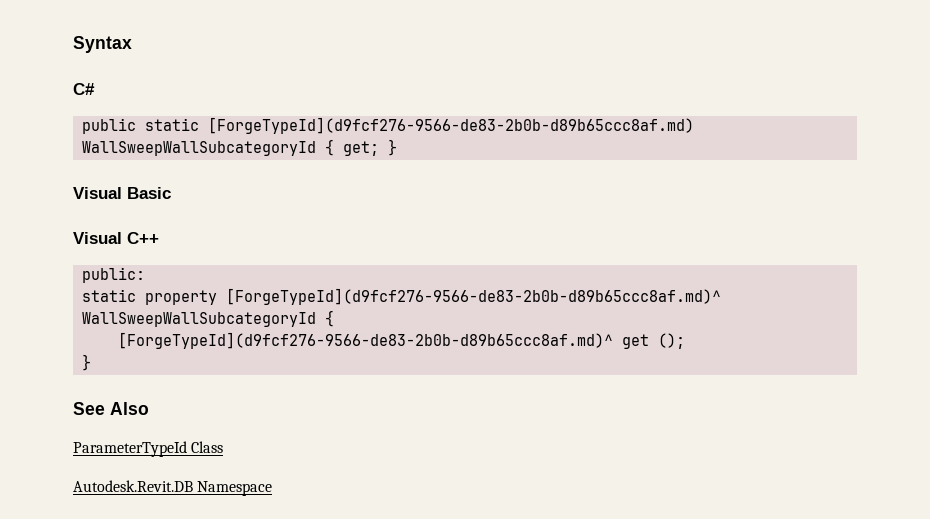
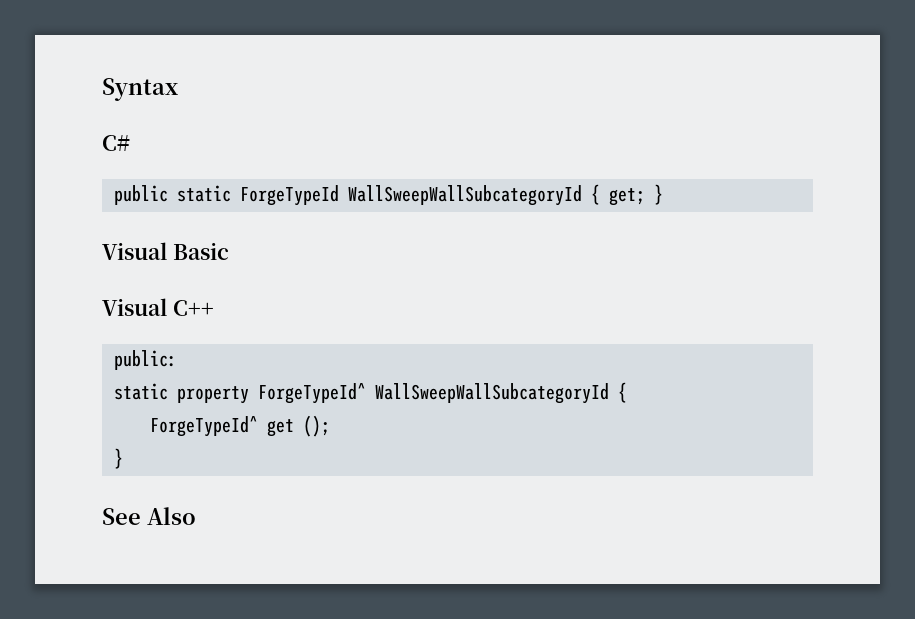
- public static [ForgeTypeId](d9fcf276-9566-de83-2b0b-d89b65ccc8af.md) WallSweepWallSubcategoryId { get; }
+ public static ForgeTypeId WallSweepWallSubcategoryId { get; }
- static property [ForgeTypeId](d9fcf276-9566-de83-2b0b-d89b65ccc8af.md)^ WallSweepWallSubcategoryId {
+ static property ForgeTypeId^ WallSweepWallSubcategoryId {
- [ForgeTypeId](d9fcf276-9566-de83-2b0b-d89b65ccc8af.md)^ get ();
+ ForgeTypeId^ get ();
- ParameterTypeId Class
- Autodesk.Revit.DB Namespace

